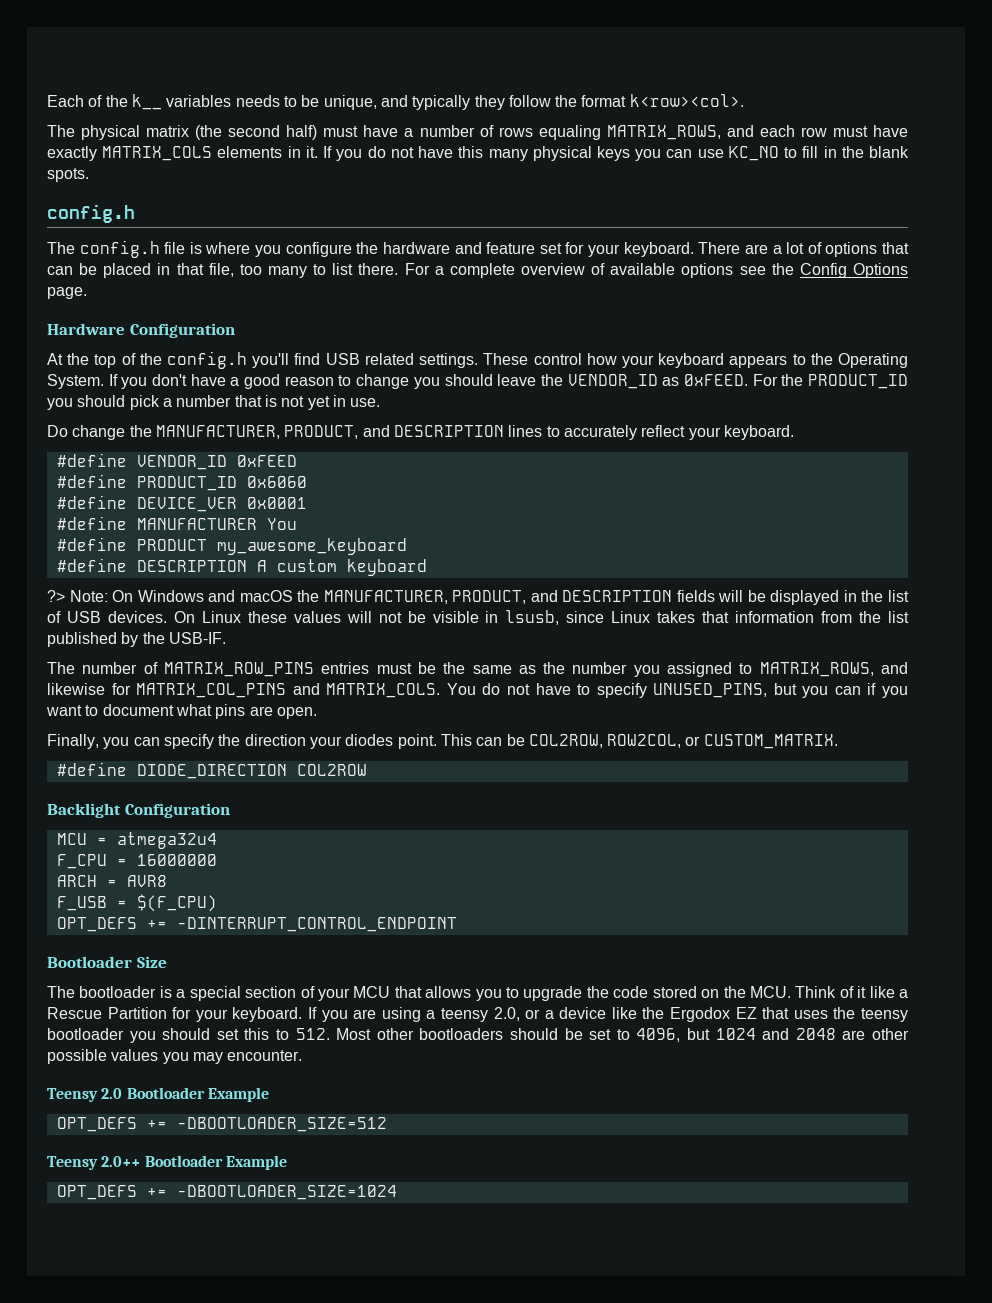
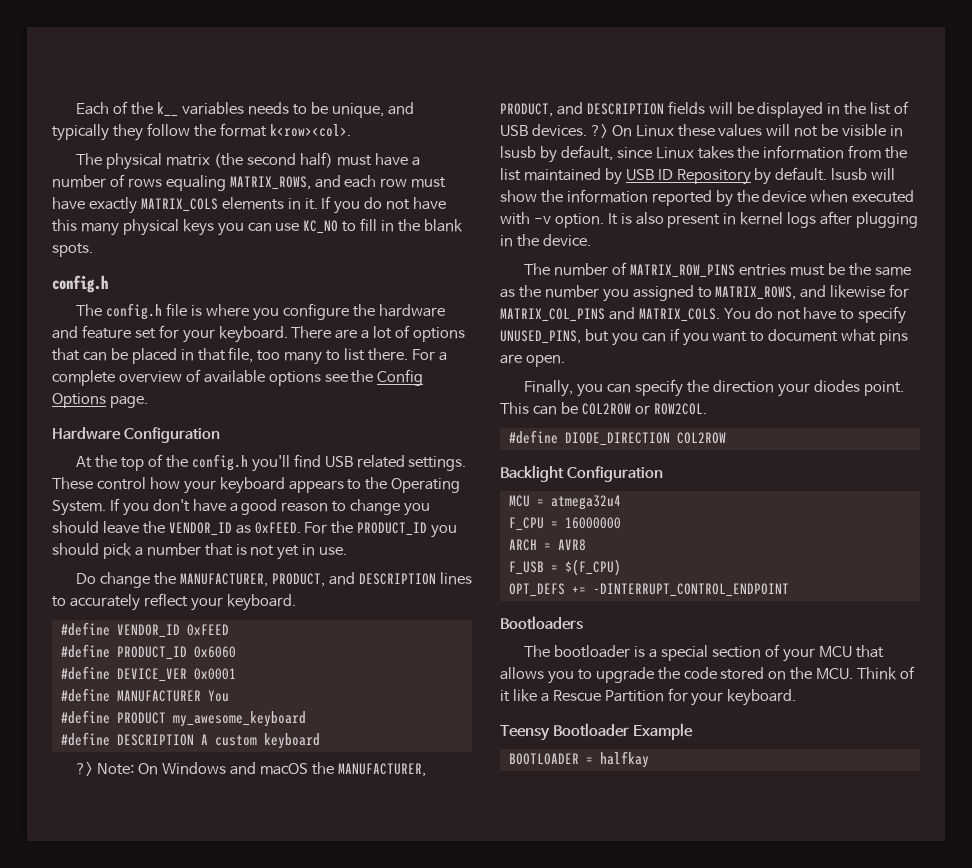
- On Linux these values will not be visible in lsusb, since Linux takes that information from the list published by the USB-IF.
+ ?> On Linux these values will not be visible in lsusb by default, since Linux takes the information from the list maintained by USB ID Repository by default. lsusb will show the information reported by the device when executed with -v option. It is also present in kernel logs after plugging in the device.
- This can be COL2ROW, ROW2COL, or CUSTOM_MATRIX.
+ This can be COL2ROW or ROW2COL.
- Bootloader Size
+ Bootloaders
- The bootloader is a special section of your MCU that allows you to upgrade the code stored on the MCU. Think of it like a Rescue Partition for your keyboard. If you are using a teensy 2.0, or a device like the Ergodox EZ that uses the teensy bootloader you should set this to 512. Most other bootloaders should be set to 4096, but 1024 and 2048 are other possible values you may encounter.
- Teensy 2.0 Bootloader Example
- OPT_DEFS += -DBOOTLOADER_SIZE=512
- Teensy 2.0++ Bootloader Example
- OPT_DEFS += -DBOOTLOADER_SIZE=1024
+ The bootloader is a special section of your MCU that allows you to upgrade the code stored on the MCU. Think of it like a Rescue Partition for your keyboard.
+ Teensy Bootloader Example
+ BOOTLOADER = halfkay

